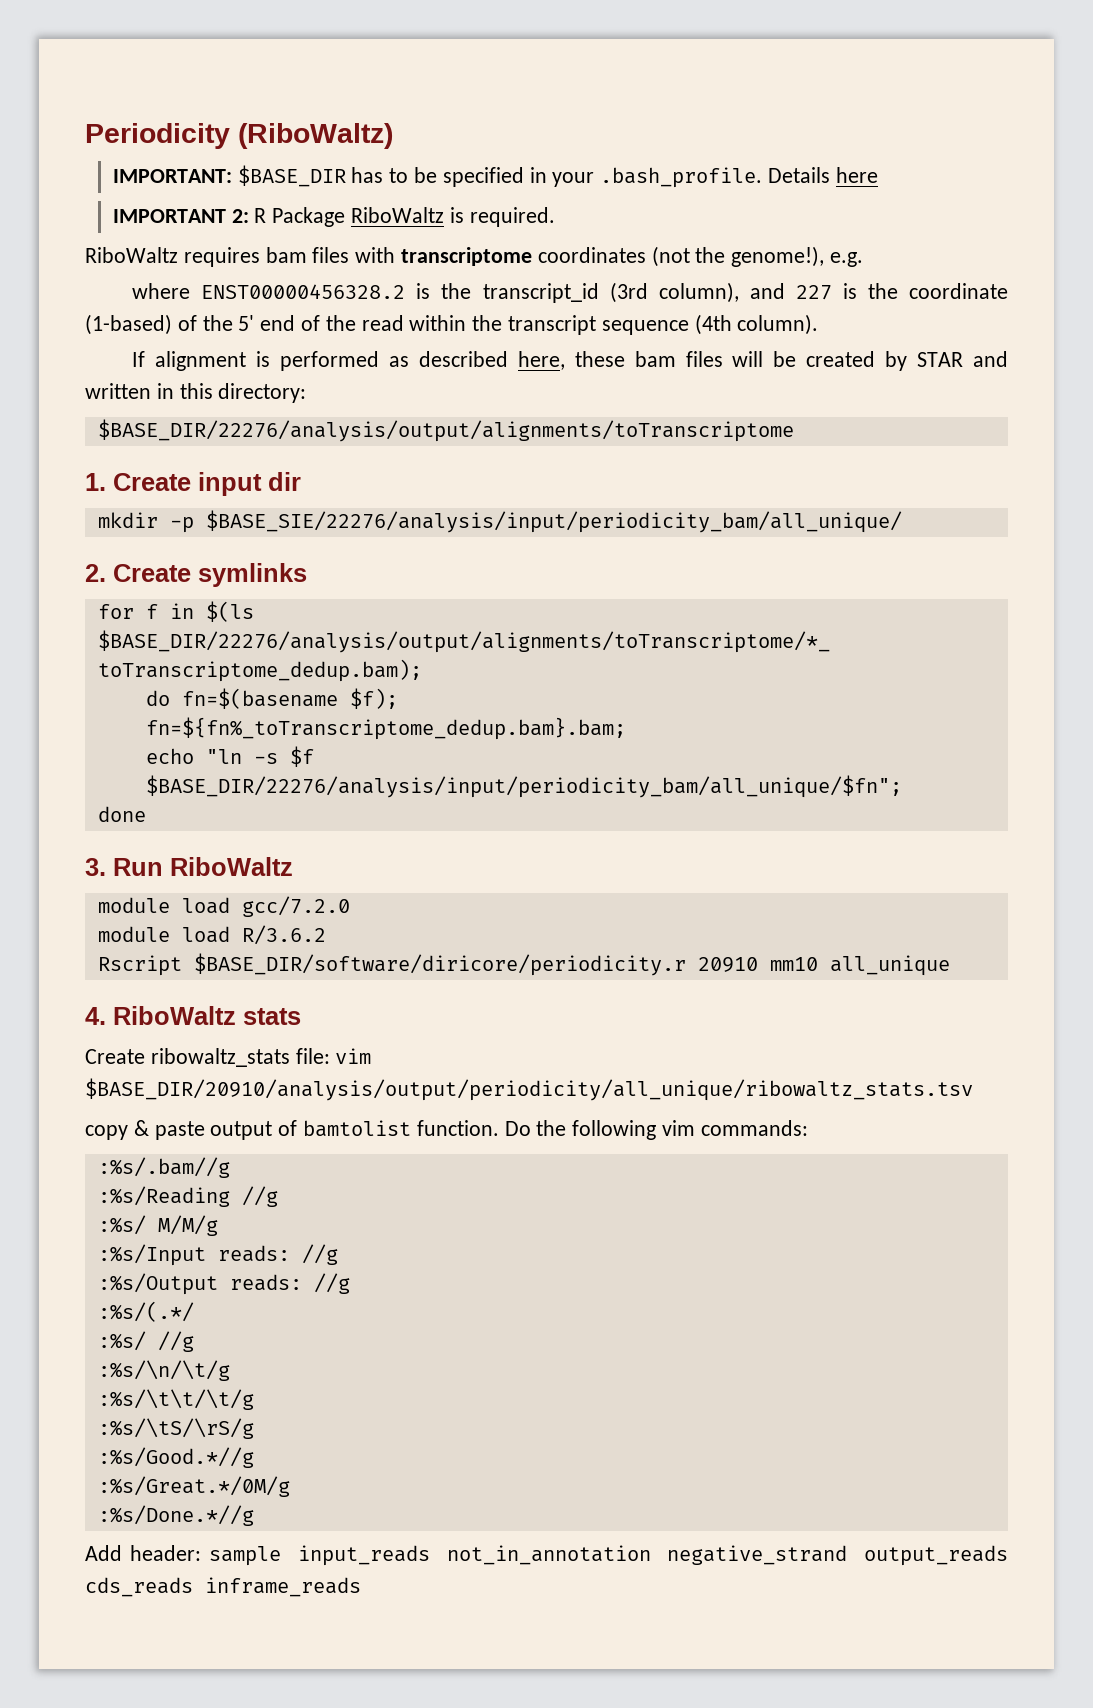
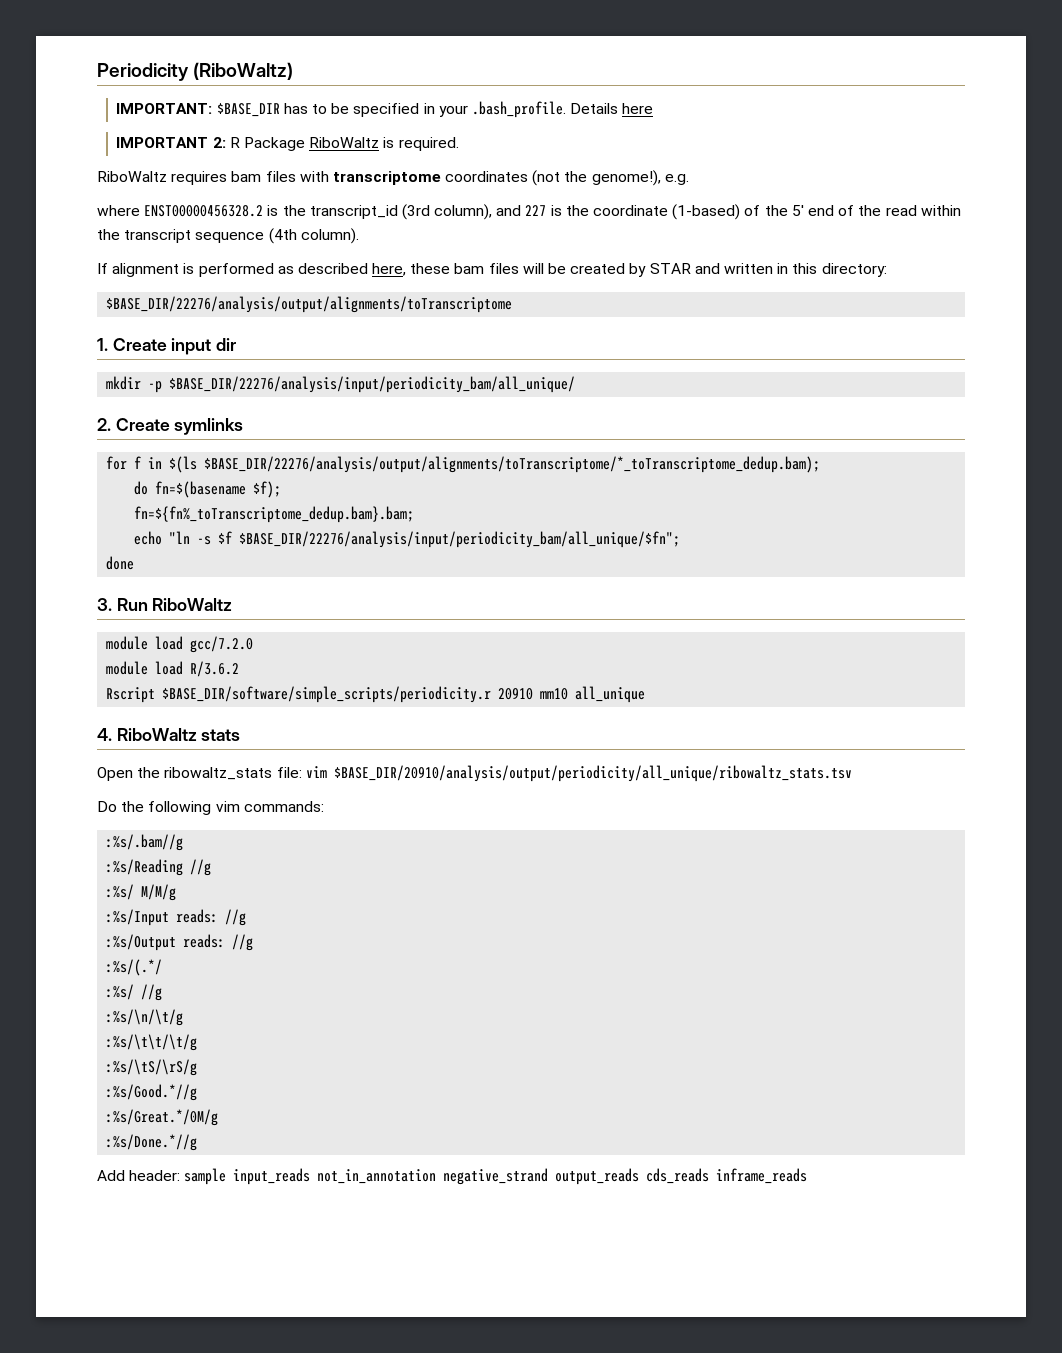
- mkdir -p $BASE_SIE/22276/analysis/input/periodicity_bam/all_unique/
+ mkdir -p $BASE_DIR/22276/analysis/input/periodicity_bam/all_unique/
- Rscript $BASE_DIR/software/diricore/periodicity.r 20910 mm10 all_unique
+ Rscript $BASE_DIR/software/simple_scripts/periodicity.r 20910 mm10 all_unique
- Create ribowaltz_stats file: vim $BASE_DIR/20910/analysis/output/periodicity/all_unique/ribowaltz_stats.tsv
+ Open the ribowaltz_stats file: vim $BASE_DIR/20910/analysis/output/periodicity/all_unique/ribowaltz_stats.tsv
- copy & paste output of bamtolist function.

